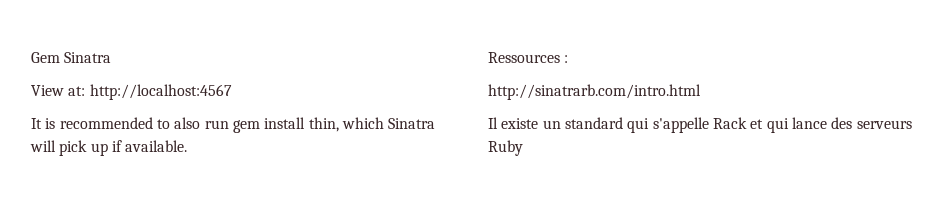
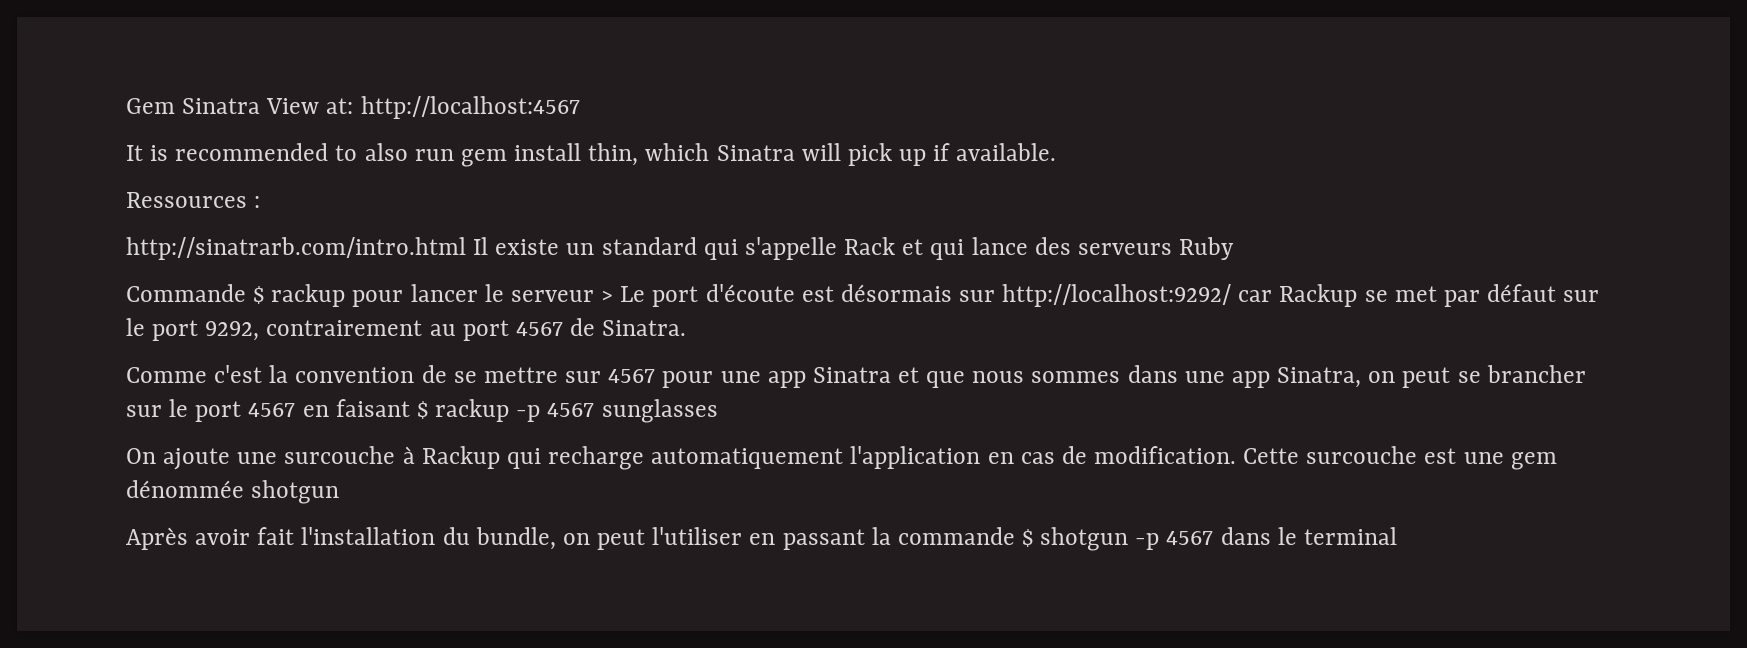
- Gem Sinatra
- View at: http://localhost:4567
+ Gem Sinatra View at: http://localhost:4567
- http://sinatrarb.com/intro.html
- Il existe un standard qui s'appelle Rack et qui lance des serveurs Ruby
+ http://sinatrarb.com/intro.html Il existe un standard qui s'appelle Rack et qui lance des serveurs Ruby
+ Commande $ rackup pour lancer le serveur > Le port d'écoute est désormais sur http://localhost:9292/ car Rackup se met par défaut sur le port 9292, contrairement au port 4567 de Sinatra.
+ Comme c'est la convention de se mettre sur 4567 pour une app Sinatra et que nous sommes dans une app Sinatra, on peut se brancher sur le port 4567 en faisant $ rackup -p 4567 sunglasses
+ On ajoute une surcouche à Rackup qui recharge automatiquement l'application en cas de modification. Cette surcouche est une gem dénommée shotgun
+ Après avoir fait l'installation du bundle, on peut l'utiliser en passant la commande $ shotgun -p 4567 dans le terminal

